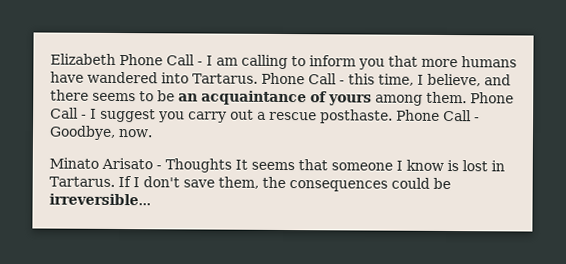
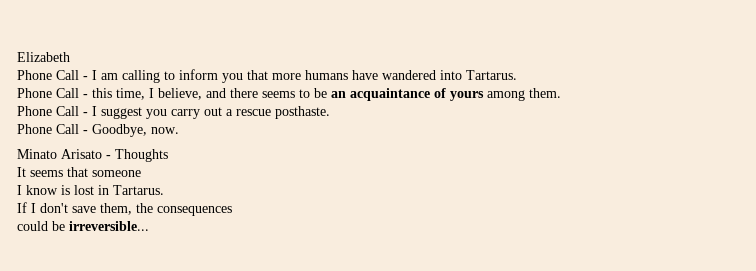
- Elizabeth Phone Call - I am calling to inform you that more humans have wandered into Tartarus. Phone Call - this time, I believe, and there seems to be an acquaintance of yours among them. Phone Call - I suggest you carry out a rescue posthaste. Phone Call - Goodbye, now.
+ Elizabeth
+ Phone Call - I am calling to inform you that more humans have wandered into Tartarus.
+ Phone Call - this time, I believe, and there seems to be an acquaintance of yours among them.
+ Phone Call - I suggest you carry out a rescue posthaste.
+ Phone Call - Goodbye, now.
- Minato Arisato - Thoughts It seems that someone I know is lost in Tartarus. If I don't save them, the consequences could be irreversible...
+ Minato Arisato - Thoughts
+ It seems that someone
+ I know is lost in Tartarus.
+ If I don't save them, the consequences
+ could be irreversible...

